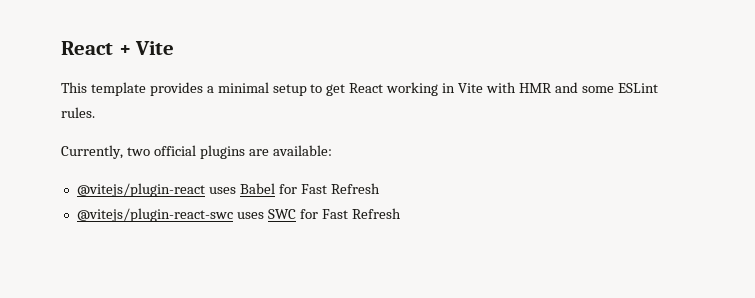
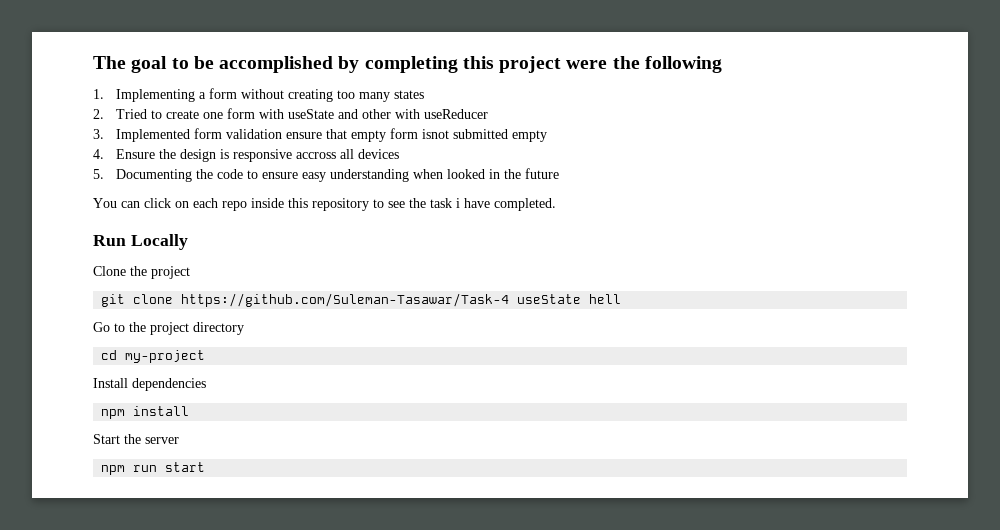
- React + Vite
- This template provides a minimal setup to get React working in Vite with HMR and some ESLint rules.
- Currently, two official plugins are available:
- @vitejs/plugin-react uses Babel for Fast Refresh
- @vitejs/plugin-react-swc uses SWC for Fast Refresh
+ The goal to be accomplished by completing this project were the following
+ 1. Implementing a form without creating too many states
+ 2. Tried to create one form with useState and other with useReducer
+ 3. Implemented form validation ensure that empty form isnot submitted empty
+ 4. Ensure the design is responsive accross all devices
+ 5. Documenting the code to ensure easy understanding when looked in the future
+ You can click on each repo inside this repository to see the task i have completed.
+ Run Locally
+ Clone the project
+ git clone https://github.com/Suleman-Tasawar/Task-4 useState hell
+ Go to the project directory
+ cd my-project
+ Install dependencies
+ npm install
+ Start the server
+ npm run start

